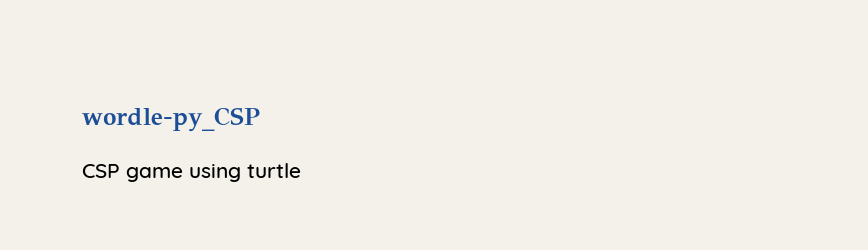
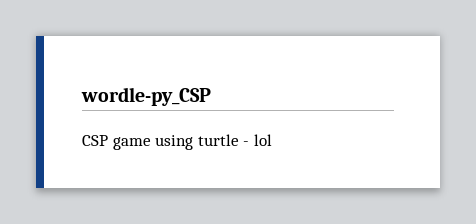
- CSP game using turtle
+ CSP game using turtle - lol

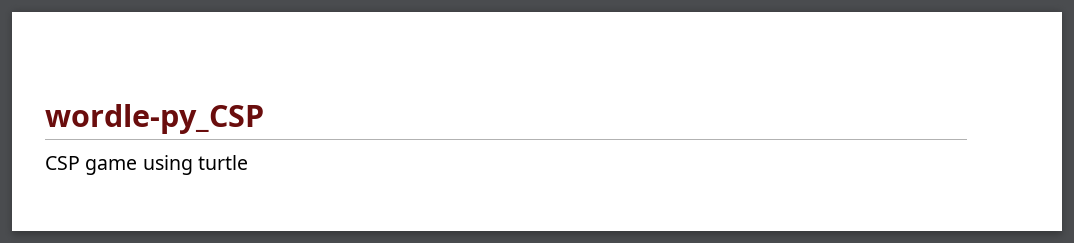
- CSP game using turtle - lol
+ CSP game using turtle

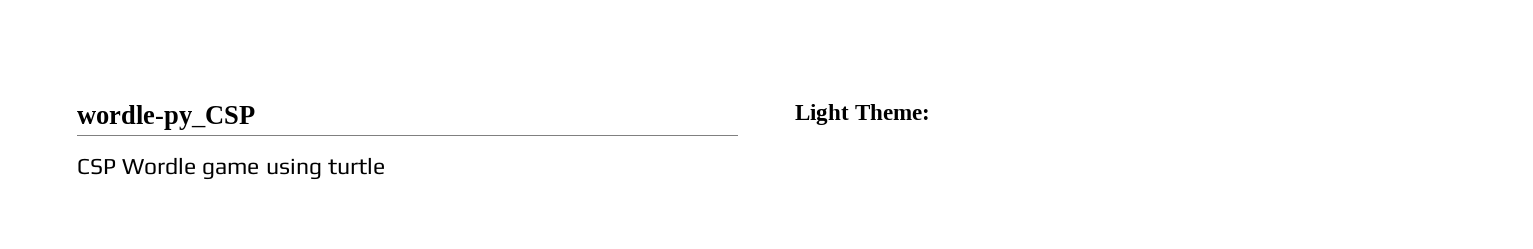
- CSP game using turtle
+ CSP Wordle game using turtle
+ Light Theme:

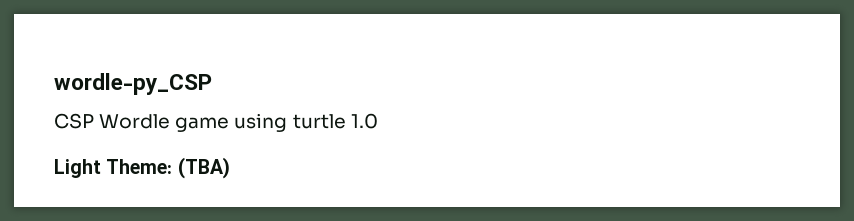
- CSP Wordle game using turtle
+ CSP Wordle game using turtle 1.0
- Light Theme:
+ Light Theme: (TBA)

